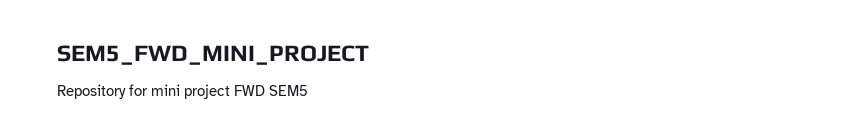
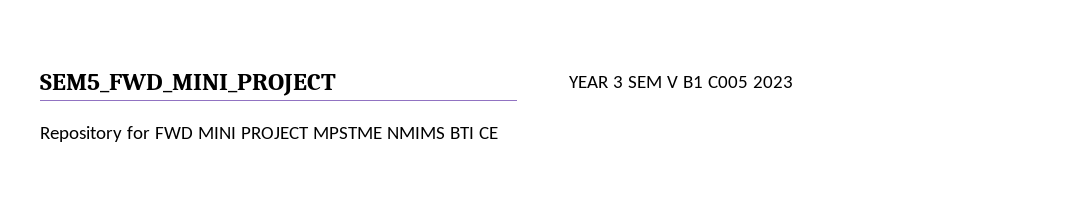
- Repository for mini project FWD SEM5
+ Repository for FWD MINI PROJECT MPSTME NMIMS BTI CE YEAR 3 SEM V B1 C005 2023

